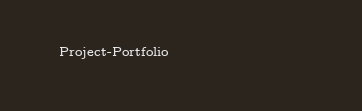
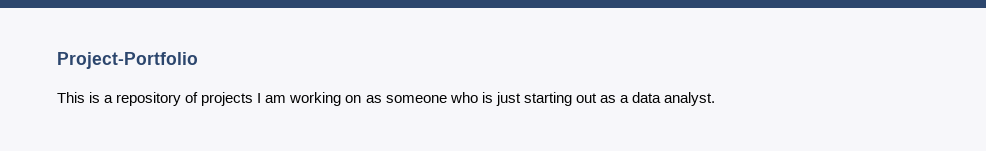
+ This is a repository of projects I am working on as someone who is just starting out as a data analyst.

